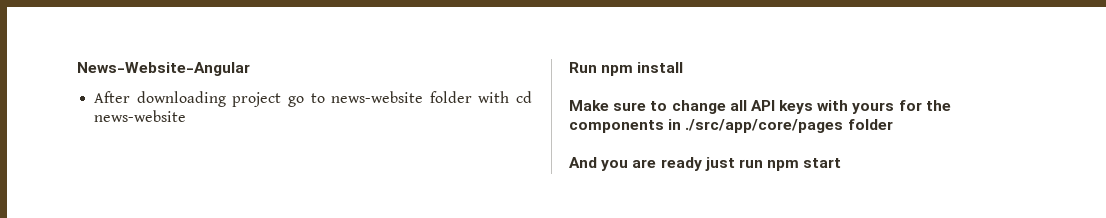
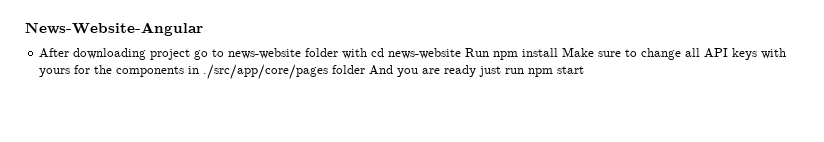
- After downloading project go to news-website folder with cd news-website
- Run npm install
- Make sure to change all API keys with yours for the components in ./src/app/core/pages folder
- And you are ready just run npm start
+ After downloading project go to news-website folder with cd news-website Run npm install Make sure to change all API keys with yours for the components in ./src/app/core/pages folder And you are ready just run npm start

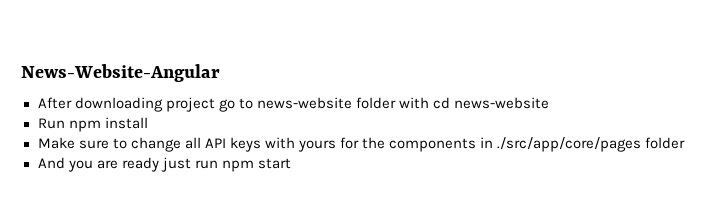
- After downloading project go to news-website folder with cd news-website Run npm install Make sure to change all API keys with yours for the components in ./src/app/core/pages folder And you are ready just run npm start
+ After downloading project go to news-website folder with cd news-website
+ Run npm install
+ Make sure to change all API keys with yours for the components in ./src/app/core/pages folder
+ And you are ready just run npm start

